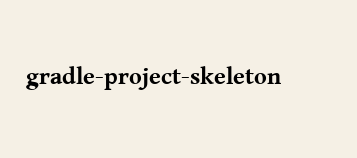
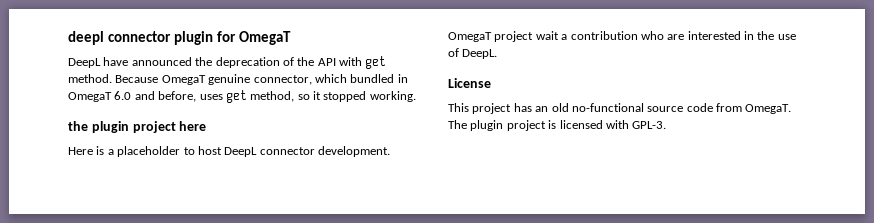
- gradle-project-skeleton
+ deepl connector plugin for OmegaT
+ DeepL have announced the deprecation of the API with get method. Because OmegaT genuine connector, which bundled in OmegaT 6.0 and before, uses get method, so it stopped working.
+ the plugin project here
+ Here is a placeholder to host DeepL connector development. OmegaT project wait a contribution who are interested in the use of DeepL.
+ License
+ This project has an old no-functional source code from OmegaT. The plugin project is licensed with GPL-3.

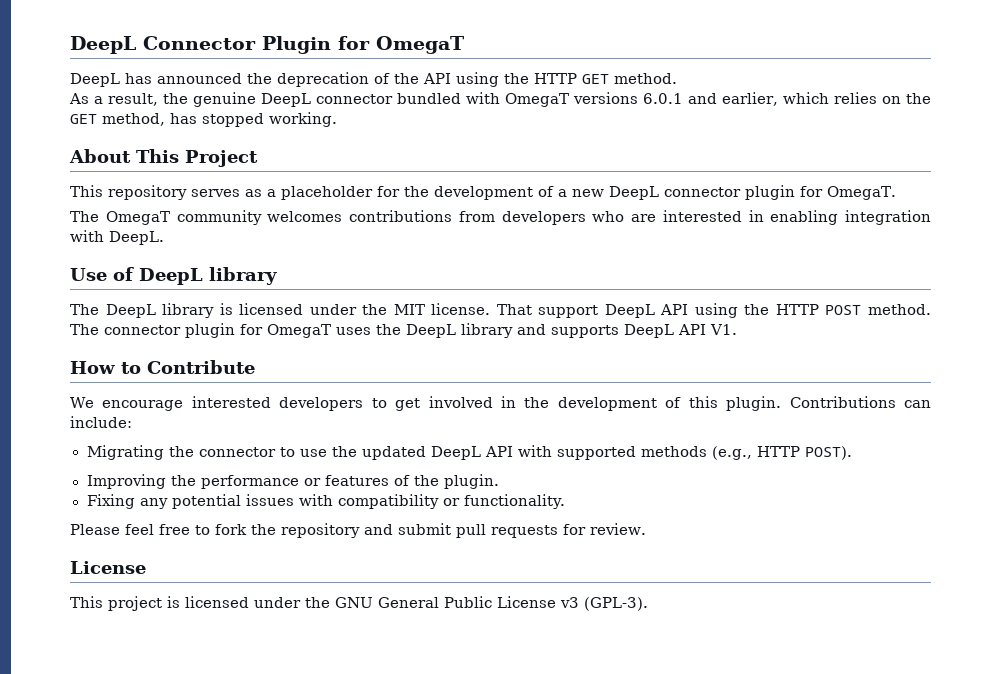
- deepl connector plugin for OmegaT
+ DeepL Connector Plugin for OmegaT
- DeepL have announced the deprecation of the API with get method. Because OmegaT genuine connector, which bundled in OmegaT 6.0 and before, uses get method, so it stopped working.
- the plugin project here
- Here is a placeholder to host DeepL connector development. OmegaT project wait a contribution who are interested in the use of DeepL.
+ DeepL has announced the deprecation of the API using the HTTP GET method.
+ As a result, the genuine DeepL connector bundled with OmegaT versions 6.0.1 and earlier, which relies on the GET method, has stopped working.
+ About This Project
+ This repository serves as a placeholder for the development of a new DeepL connector plugin for OmegaT.
+ The OmegaT community welcomes contributions from developers who are interested in enabling integration with DeepL.
+ Use of DeepL library
+ The DeepL library is licensed under the MIT license. That support DeepL API using the HTTP POST method. The connector plugin for OmegaT uses the DeepL library and supports DeepL API V1.
+ How to Contribute
+ We encourage interested developers to get involved in the development of this plugin. Contributions can include:
+ Migrating the connector to use the updated DeepL API with supported methods (e.g., HTTP POST).
+ Improving the performance or features of the plugin.
+ Fixing any potential issues with compatibility or functionality.
+ Please feel free to fork the repository and submit pull requests for review.
  License
- This project has an old no-functional source code from OmegaT. The plugin project is licensed with GPL-3.
+ This project is licensed under the GNU General Public License v3 (GPL-3).

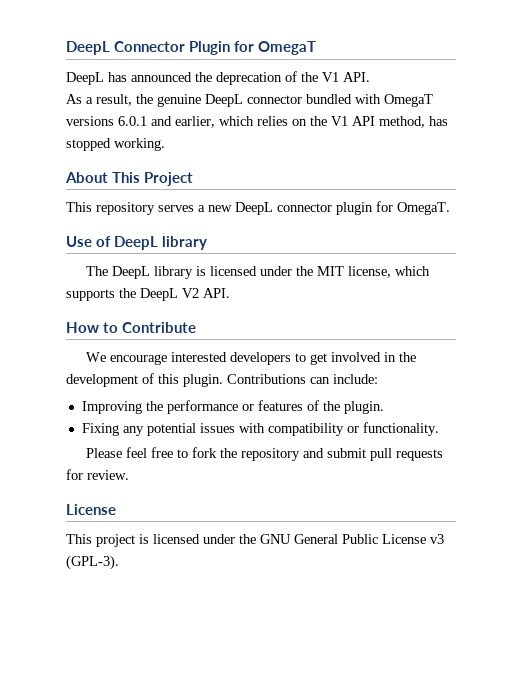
- DeepL has announced the deprecation of the API using the HTTP GET method.
+ DeepL has announced the deprecation of the V1 API.
- As a result, the genuine DeepL connector bundled with OmegaT versions 6.0.1 and earlier, which relies on the GET method, has stopped working.
+ As a result, the genuine DeepL connector bundled with OmegaT versions 6.0.1 and earlier, which relies on the V1 API method, has stopped working.
- This repository serves as a placeholder for the development of a new DeepL connector plugin for OmegaT.
+ This repository serves a new DeepL connector plugin for OmegaT.
- The OmegaT community welcomes contributions from developers who are interested in enabling integration with DeepL.
- The DeepL library is licensed under the MIT license. That support DeepL API using the HTTP POST method. The connector plugin for OmegaT uses the DeepL library and supports DeepL API V1.
+ The DeepL library is licensed under the MIT license, which supports the DeepL V2 API.
- Migrating the connector to use the updated DeepL API with supported methods (e.g., HTTP POST).

